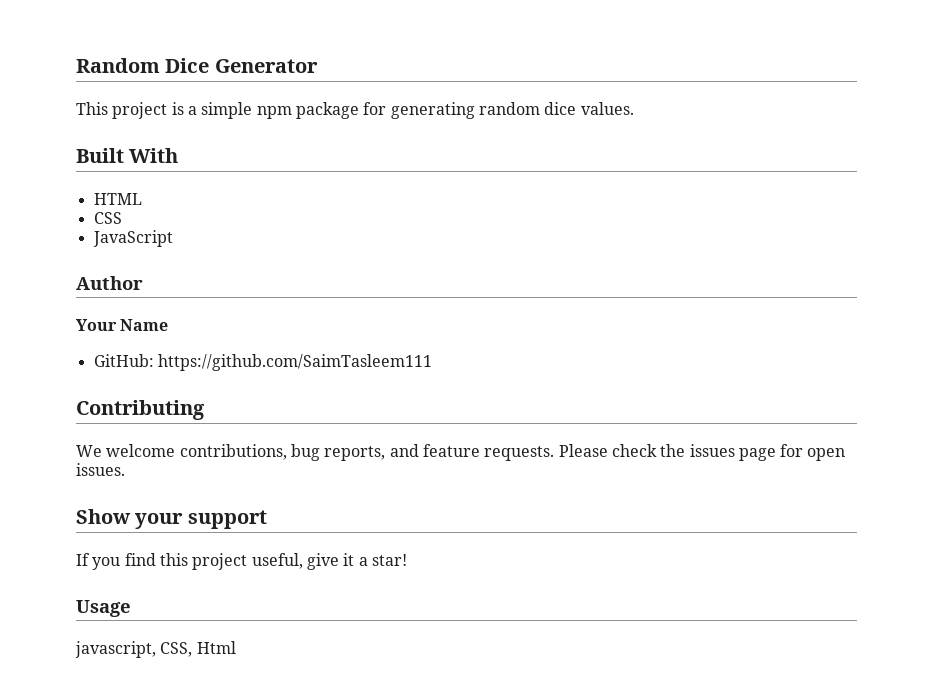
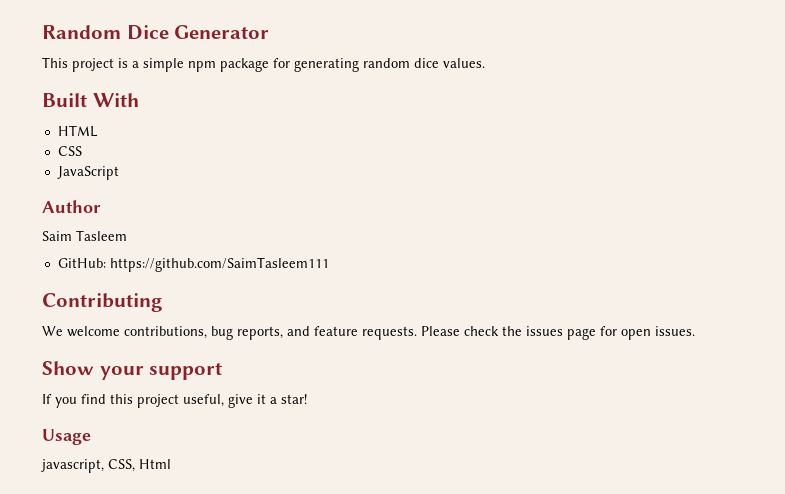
- Your Name
+ Saim Tasleem

